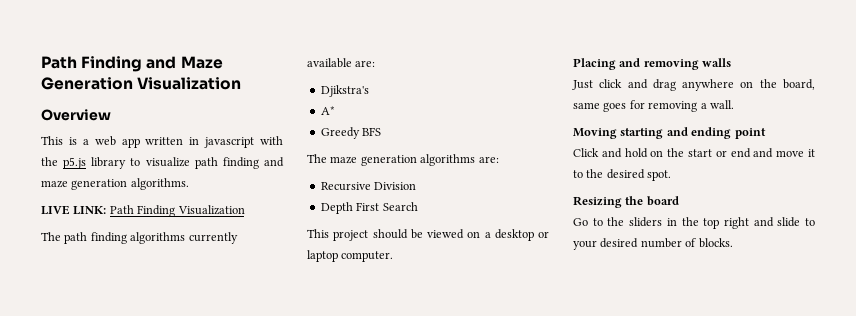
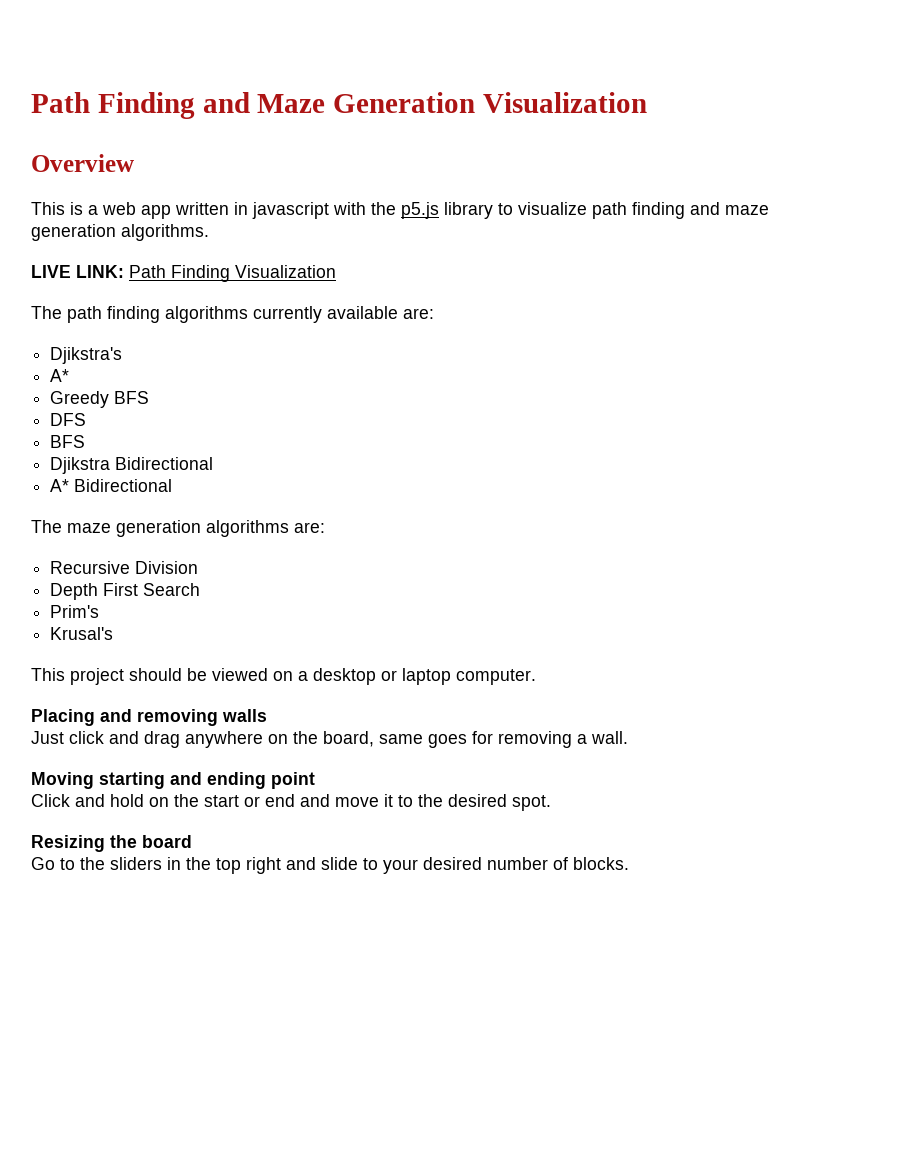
+ DFS
+ BFS
+ Djikstra Bidirectional
+ A* Bidirectional
+ Prim's
+ Krusal's

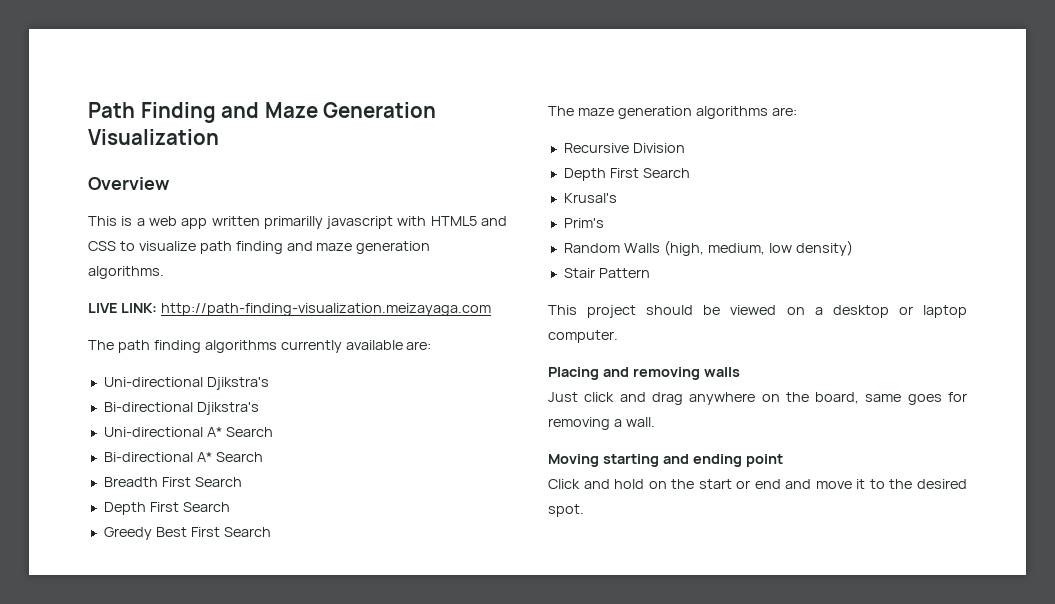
- This is a web app written in javascript with the p5.js library to visualize path finding and maze generation algorithms.
+ This is a web app written primarilly javascript with HTML5 and CSS to visualize path finding and maze generation algorithms.
- LIVE LINK: Path Finding Visualization
+ LIVE LINK: http://path-finding-visualization.meizayaga.com
- Djikstra's
- A*
- Greedy BFS
- DFS
- BFS
- Djikstra Bidirectional
- A* Bidirectional
+ Uni-directional Djikstra's
+ Bi-directional Djikstra's
+ Uni-directional A* Search
+ Bi-directional A* Search
+ Breadth First Search
+ Depth First Search
+ Greedy Best First Search
+ Krusal's
- Krusal's
+ Random Walls (high, medium, low density)
+ Stair Pattern
- Resizing the board
- Go to the sliders in the top right and slide to your desired number of blocks.

